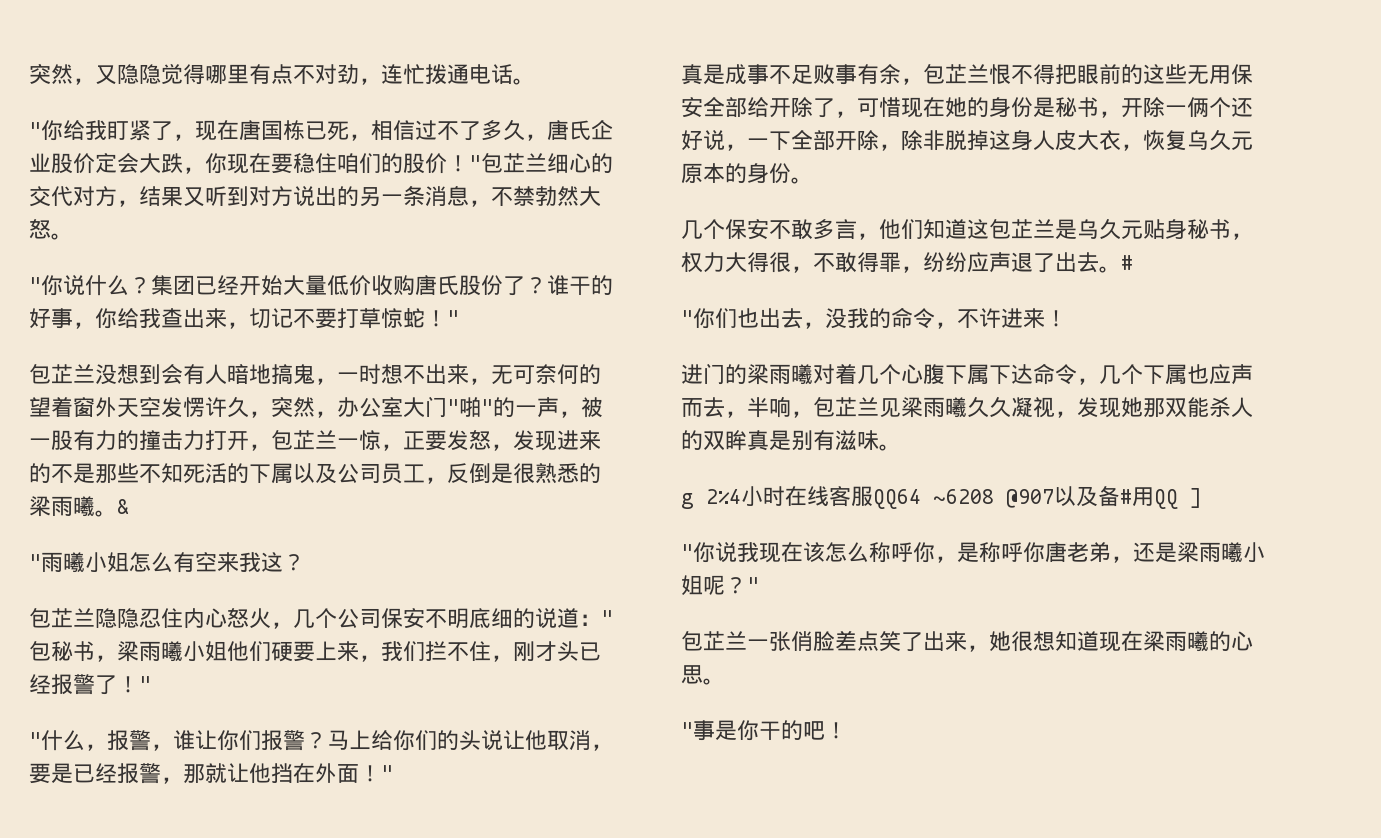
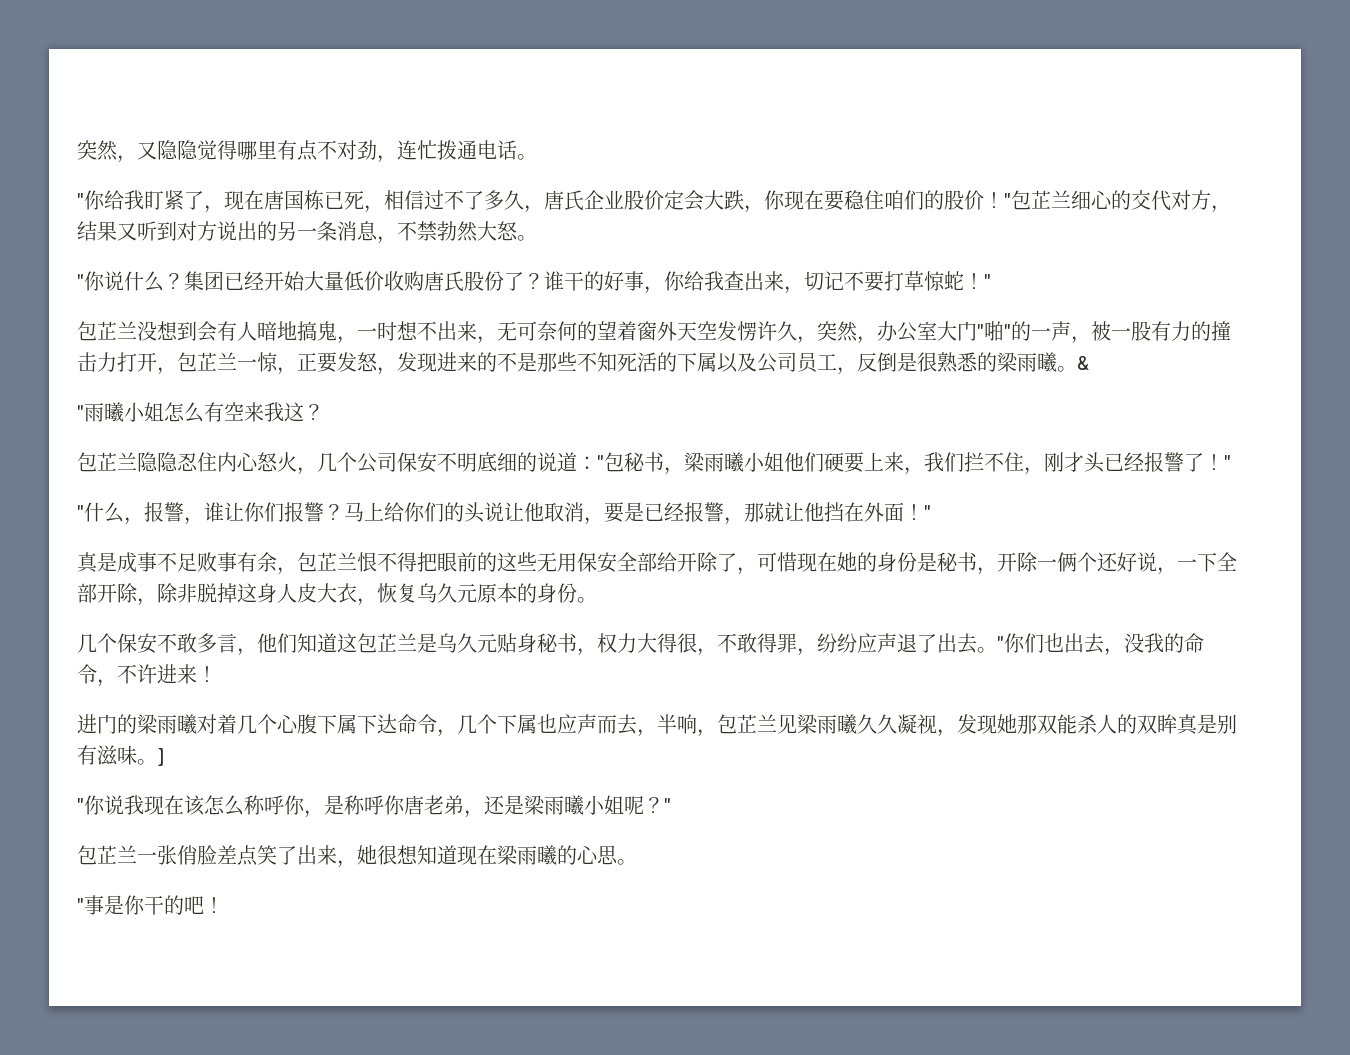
- 几个保安不敢多言，他们知道这包芷兰是乌久元贴身秘书，权力大得很，不敢得罪，纷纷应声退了出去。#
- "你们也出去，没我的命令，不许进来！
+ 几个保安不敢多言，他们知道这包芷兰是乌久元贴身秘书，权力大得很，不敢得罪，纷纷应声退了出去。"你们也出去，没我的命令，不许进来！
- 进门的梁雨曦对着几个心腹下属下达命令，几个下属也应声而去，半响，包芷兰见梁雨曦久久凝视，发现她那双能杀人的双眸真是别有滋味。
- g 2%4小时在线客服QQ64 ~6208 @907以及备#用QQ ]
+ 进门的梁雨曦对着几个心腹下属下达命令，几个下属也应声而去，半响，包芷兰见梁雨曦久久凝视，发现她那双能杀人的双眸真是别有滋味。]

